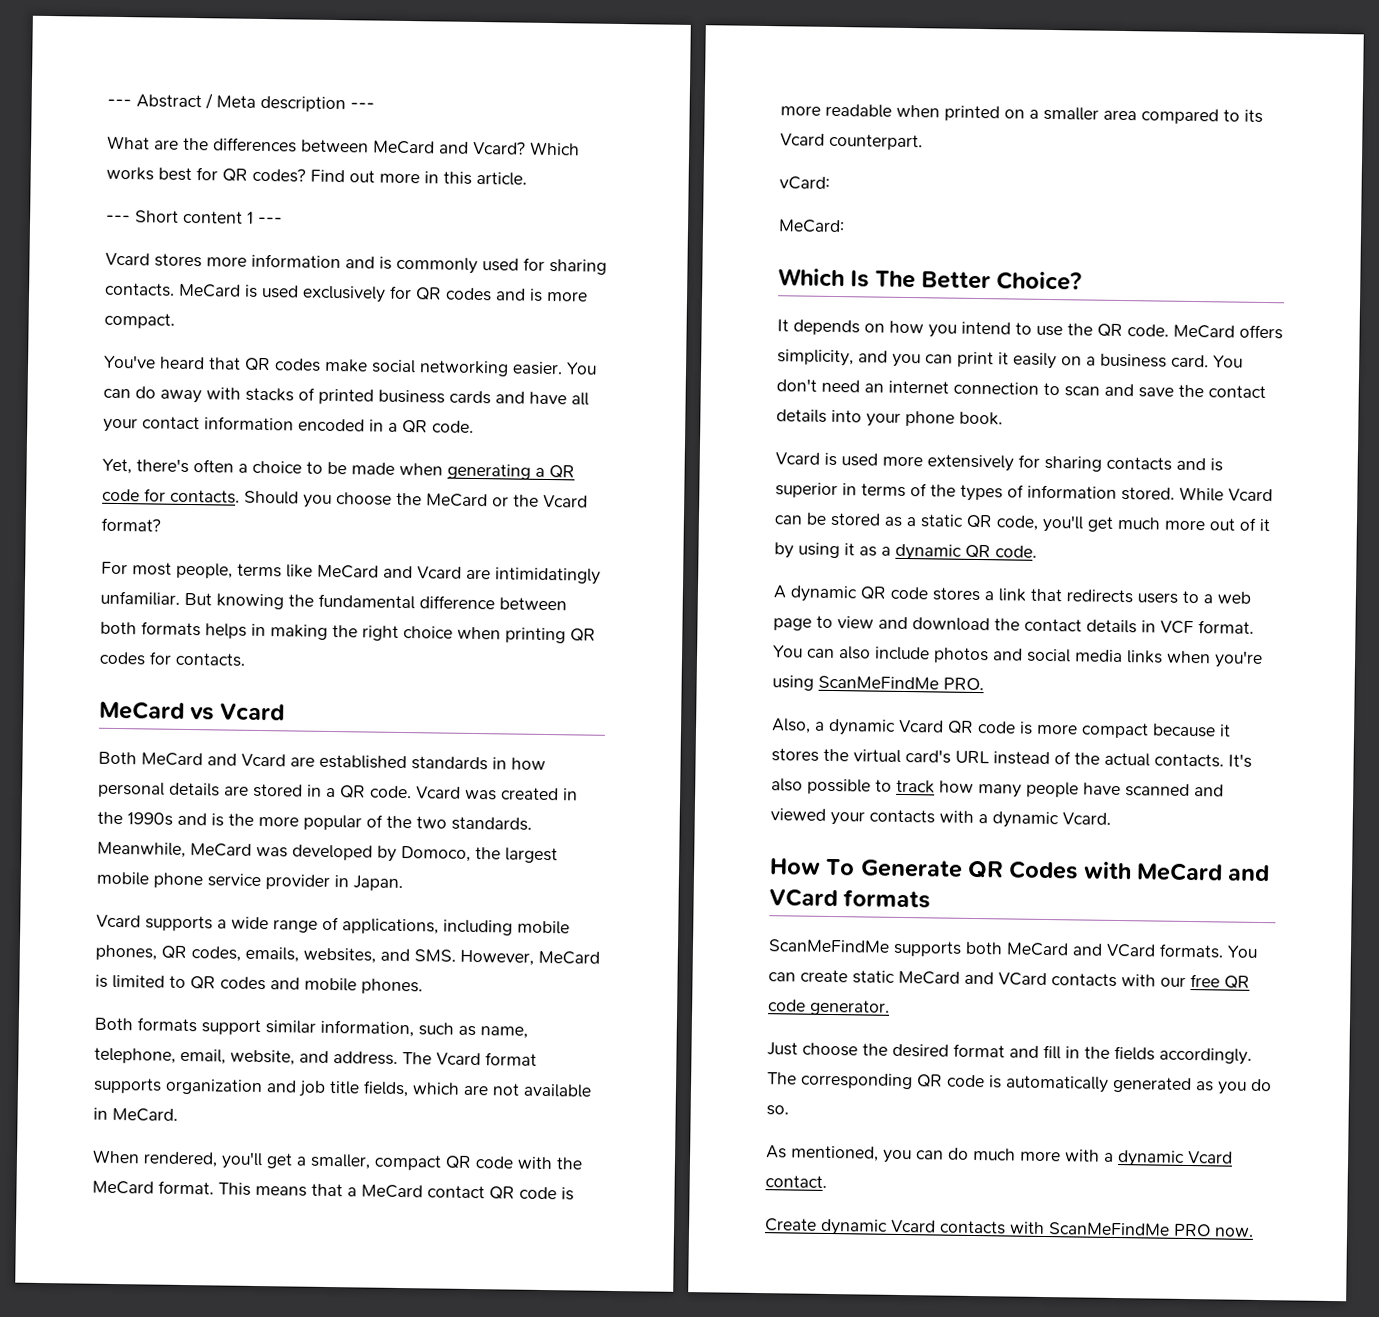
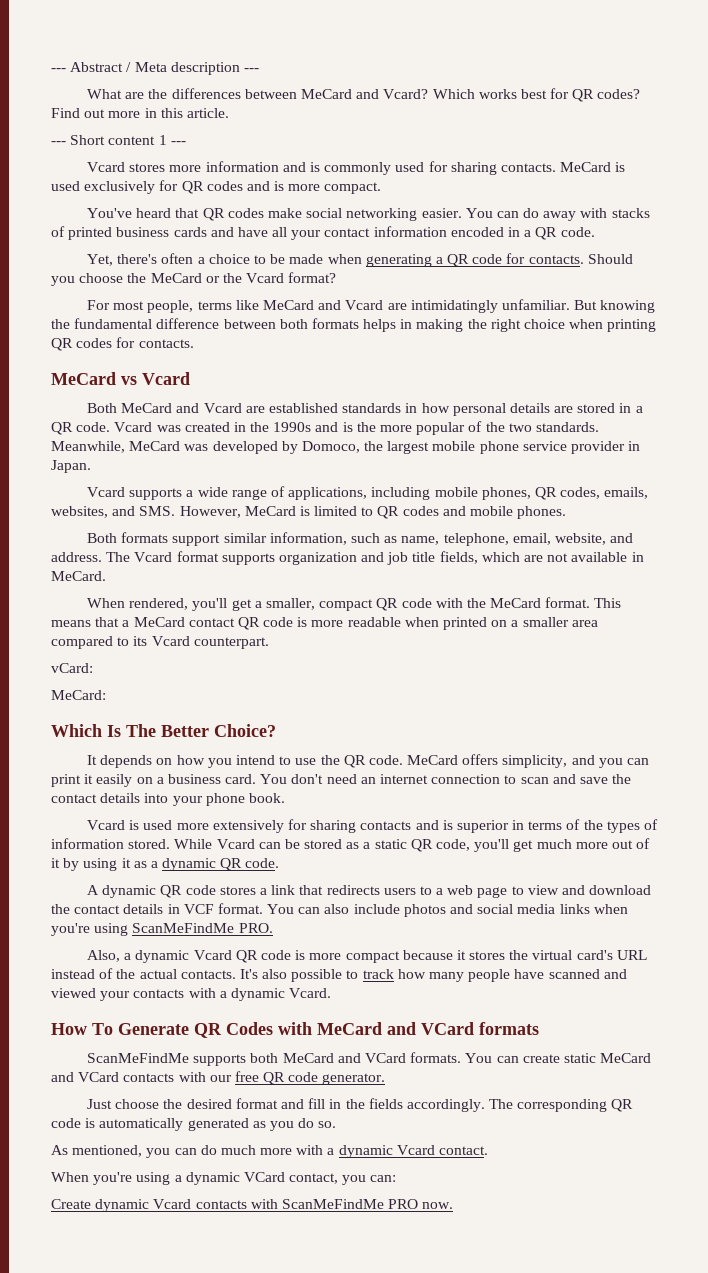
+ When you're using a dynamic VCard contact, you can:

